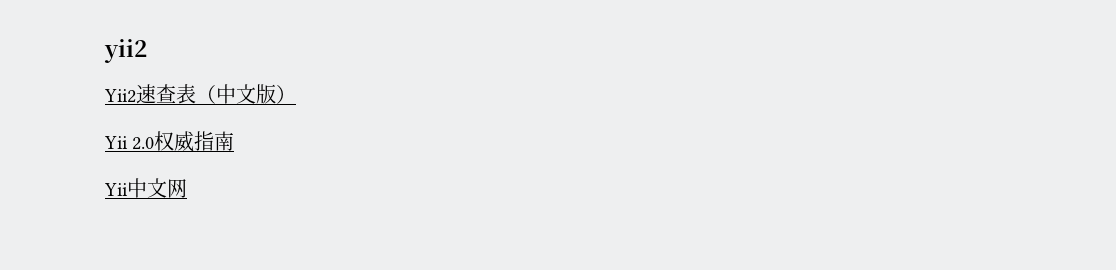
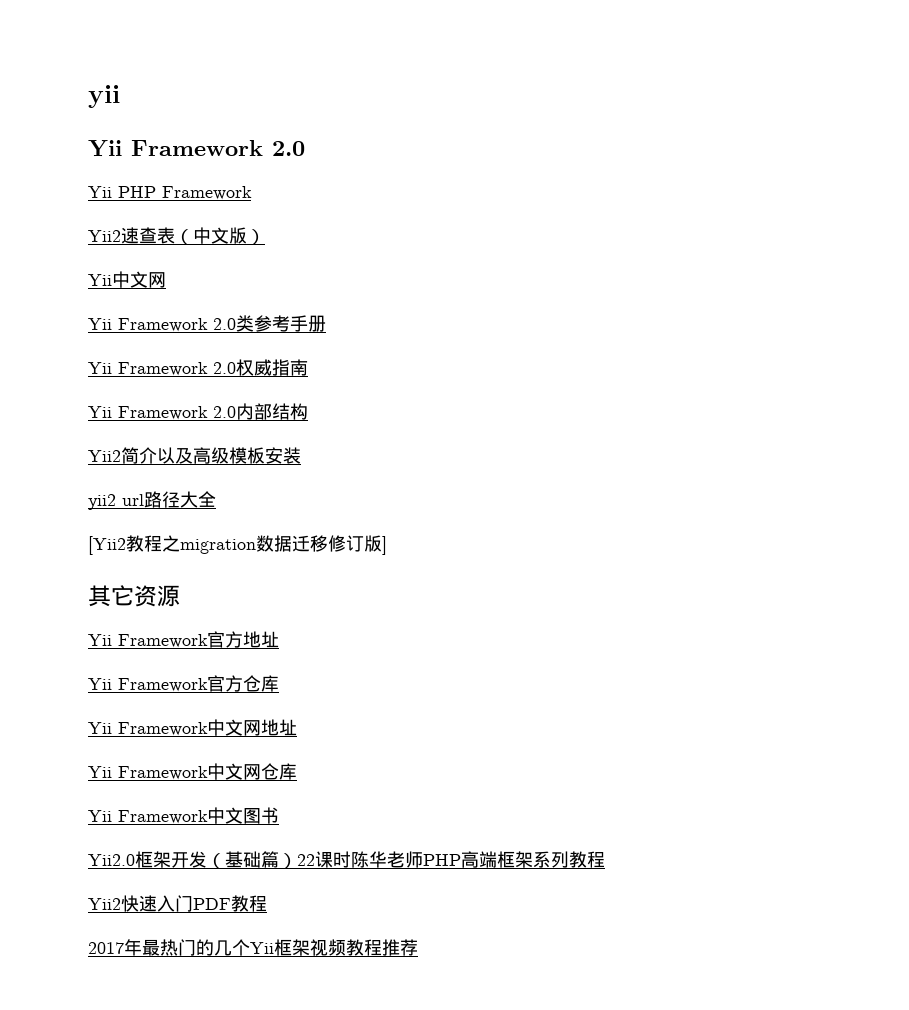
- yii2
+ yii
+ Yii Framework 2.0
+ Yii PHP Framework
- Yii 2.0权威指南
  Yii中文网
+ Yii Framework 2.0类参考手册
+ Yii Framework 2.0权威指南
+ Yii Framework 2.0内部结构
+ Yii2简介以及高级模板安装
+ yii2 url路径大全
+ [Yii2教程之migration数据迁移修订版]
+ 其它资源
+ Yii Framework官方地址
+ Yii Framework官方仓库
+ Yii Framework中文网地址
+ Yii Framework中文网仓库
+ Yii Framework中文图书
+ Yii2.0框架开发（基础篇）22课时陈华老师PHP高端框架系列教程
+ Yii2快速入门PDF教程
+ 2017年最热门的几个Yii框架视频教程推荐

